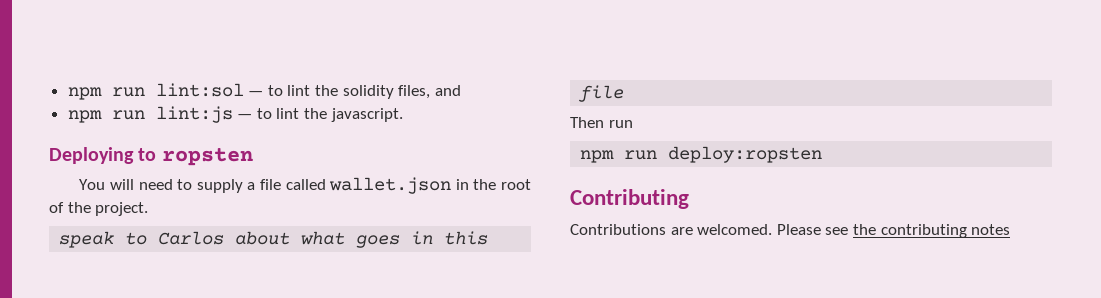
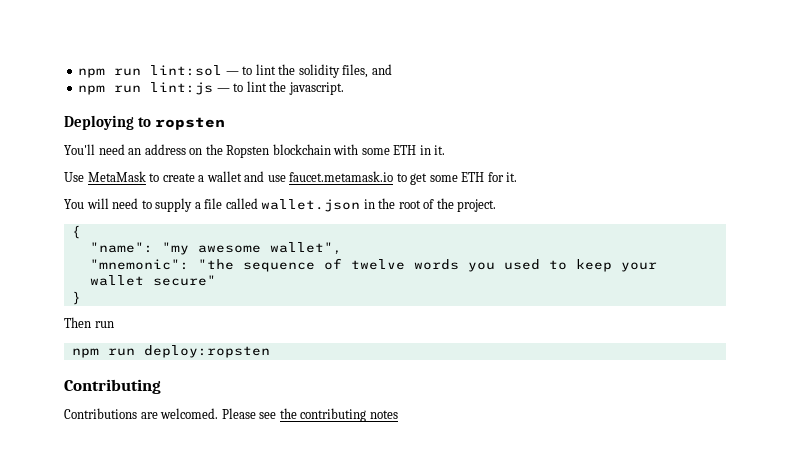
+ You'll need an address on the Ropsten blockchain with some ETH in it.
+ Use MetaMask to create a wallet and use faucet.metamask.io to get some ETH for it.
- speak to Carlos about what goes in this file
+ {
+ "name": "my awesome wallet",
+ "mnemonic": "the sequence of twelve words you used to keep your wallet secure"
+ }

